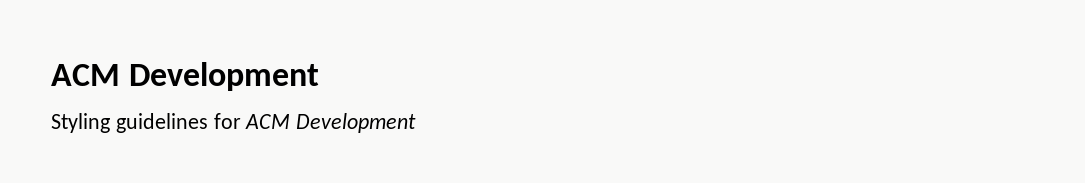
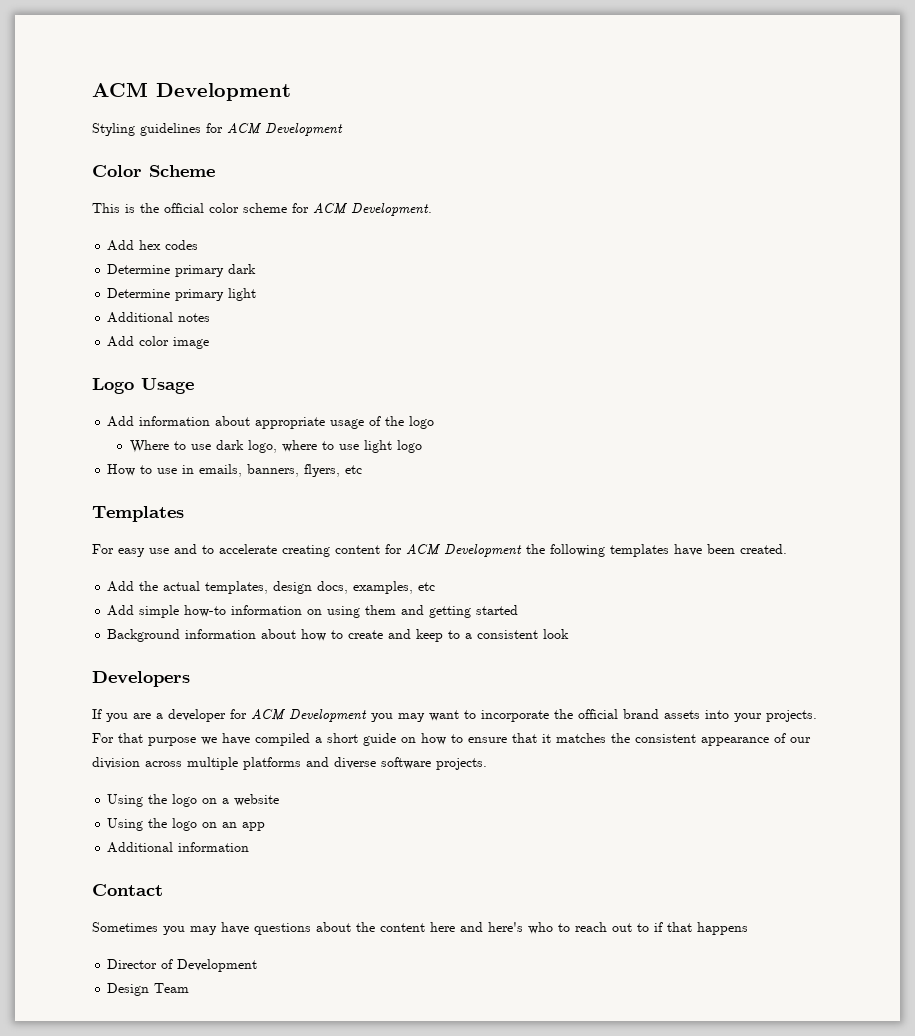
+ Color Scheme
+ This is the official color scheme for ACM Development.
+ Add hex codes
+ Determine primary dark
+ Determine primary light
+ Additional notes
+ Add color image
+ Logo Usage
+ Add information about appropriate usage of the logo
+ Where to use dark logo, where to use light logo
+ How to use in emails, banners, flyers, etc
+ Templates
+ For easy use and to accelerate creating content for ACM Development the following templates have been created.
+ Add the actual templates, design docs, examples, etc
+ Add simple how-to information on using them and getting started
+ Background information about how to create and keep to a consistent look
+ Developers
+ If you are a developer for ACM Development you may want to incorporate the official brand assets into your projects. For that purpose we have compiled a short guide on how to ensure that it matches the consistent appearance of our division across multiple platforms and diverse software projects.
+ Using the logo on a website
+ Using the logo on an app
+ Additional information
+ Contact
+ Sometimes you may have questions about the content here and here's who to reach out to if that happens
+ Director of Development
+ Design Team

